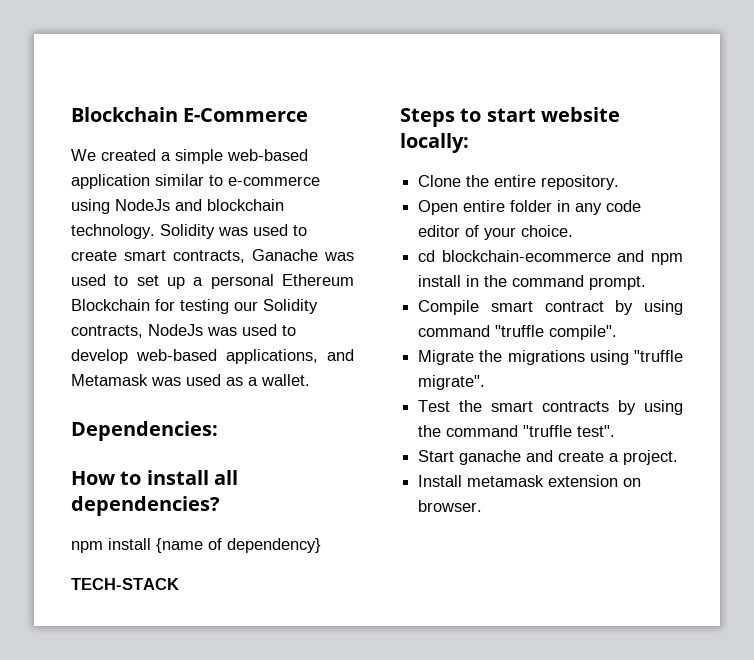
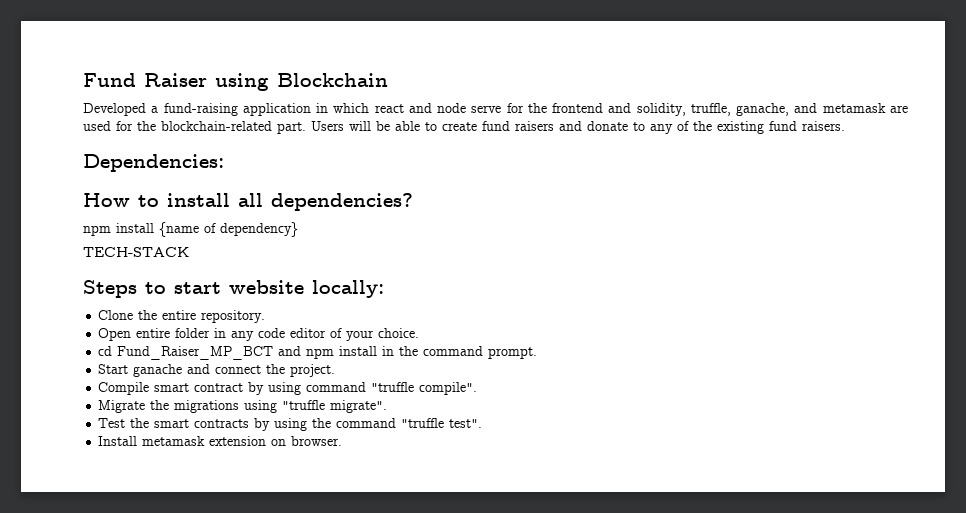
- Blockchain E-Commerce
- We created a simple web-based application similar to e-commerce using NodeJs and blockchain technology. Solidity was used to create smart contracts, Ganache was used to set up a personal Ethereum Blockchain for testing our Solidity contracts, NodeJs was used to develop web-based applications, and Metamask was used as a wallet.
+ Fund Raiser using Blockchain
+ Developed a fund-raising application in which react and node serve for the frontend and solidity, truffle, ganache, and metamask are used for the blockchain-related part. Users will be able to create fund raisers and donate to any of the existing fund raisers.
- cd blockchain-ecommerce and npm install in the command prompt.
+ cd Fund_Raiser_MP_BCT and npm install in the command prompt.
+ Start ganache and connect the project.
- Start ganache and create a project.

